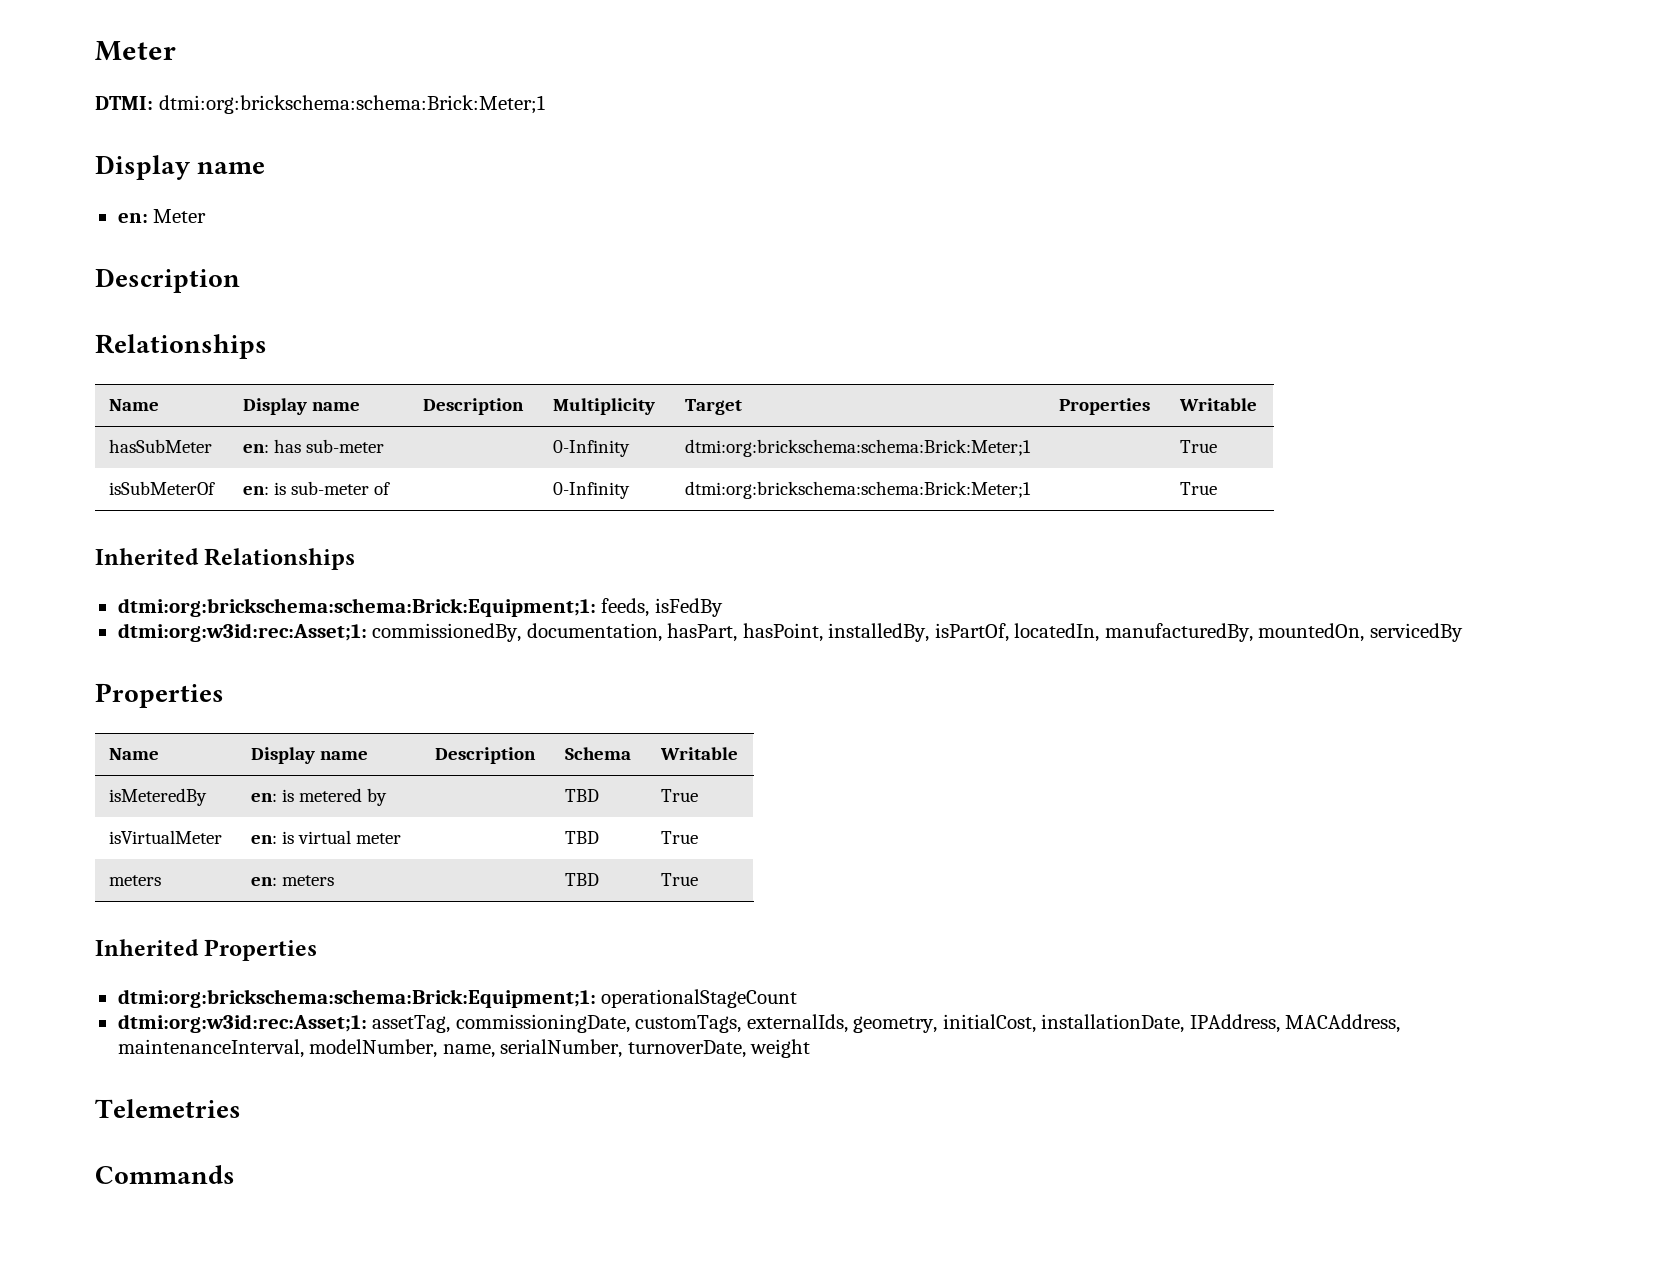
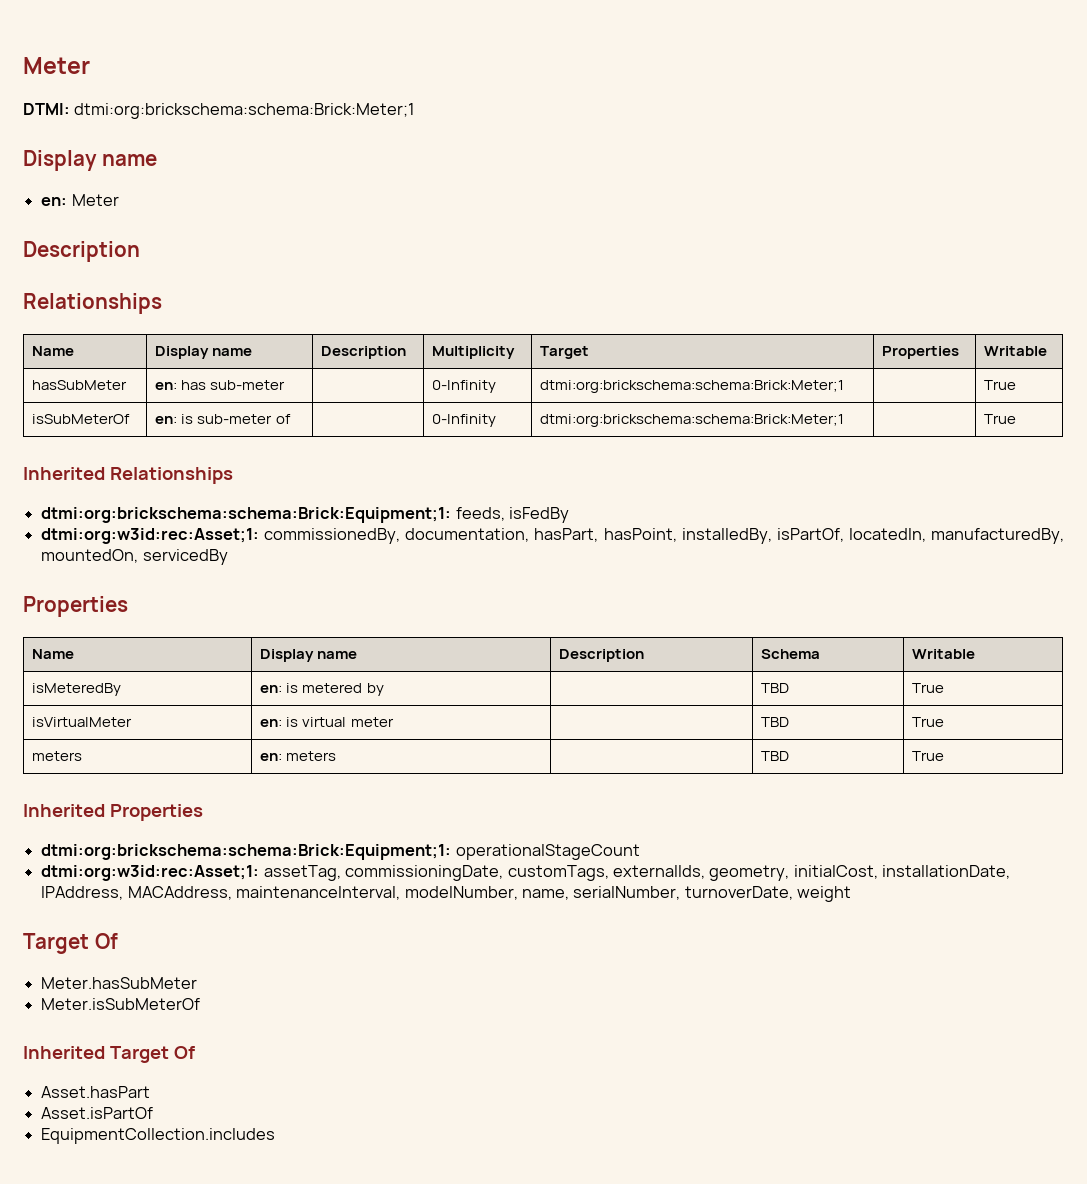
  dtmi:org:w3id:rec:Asset;1: assetTag, commissioningDate, customTags, externalIds, geometry, initialCost, installationDate, IPAddress, MACAddress, maintenanceInterval, modelNumber, name, serialNumber, turnoverDate, weight
- Telemetries
- Commands
+ Target Of
+ Meter.hasSubMeter
+ Meter.isSubMeterOf
+ Inherited Target Of
+ Asset.hasPart
+ Asset.isPartOf
+ EquipmentCollection.includes

